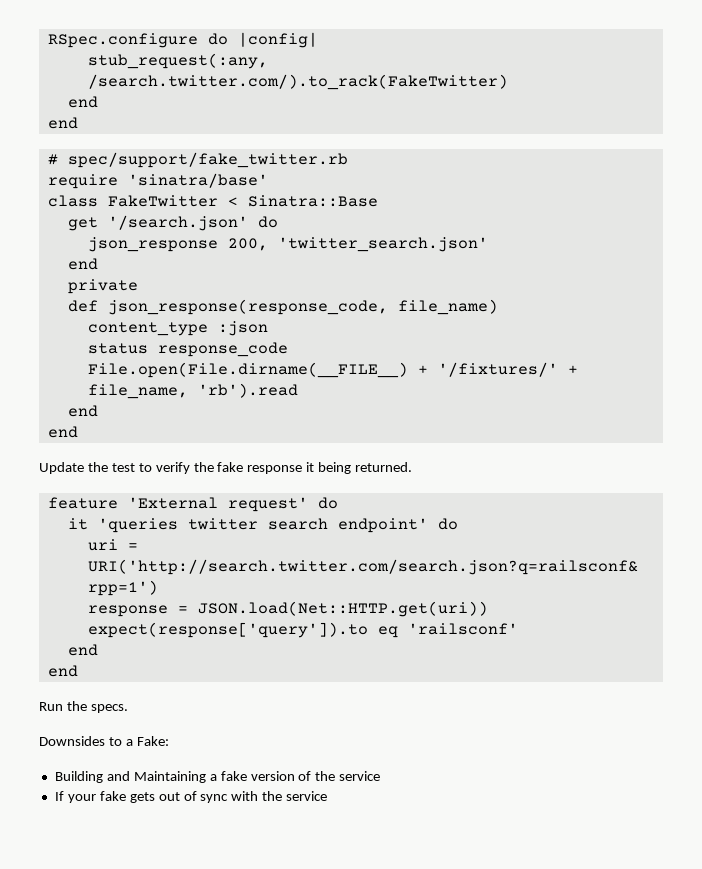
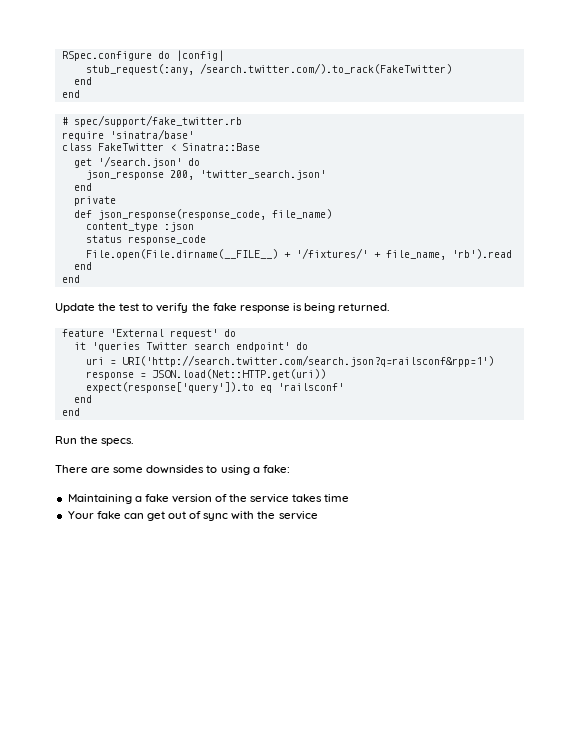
- Update the test to verify the fake response it being returned.
+ Update the test to verify the fake response is being returned.
- it 'queries twitter search endpoint' do
+ it 'queries Twitter search endpoint' do
- Downsides to a Fake:
- Building and Maintaining a fake version of the service
- If your fake gets out of sync with the service
+ There are some downsides to using a fake:
+ Maintaining a fake version of the service takes time
+ Your fake can get out of sync with the service

